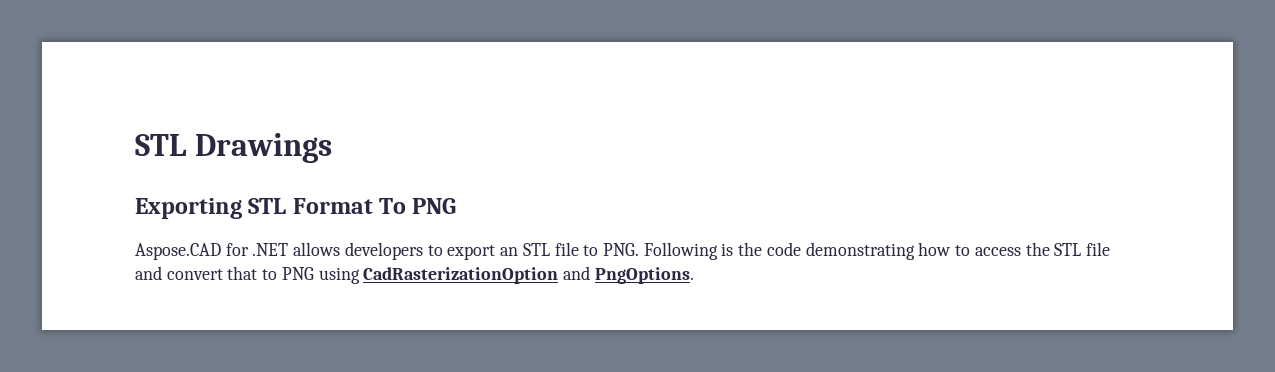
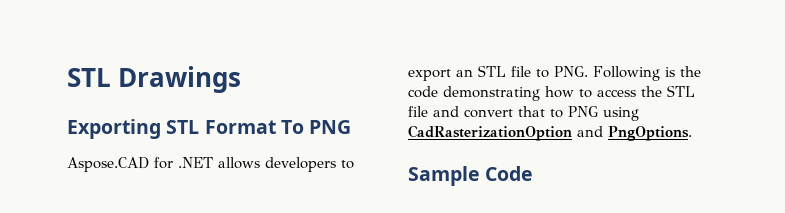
+ Sample Code

